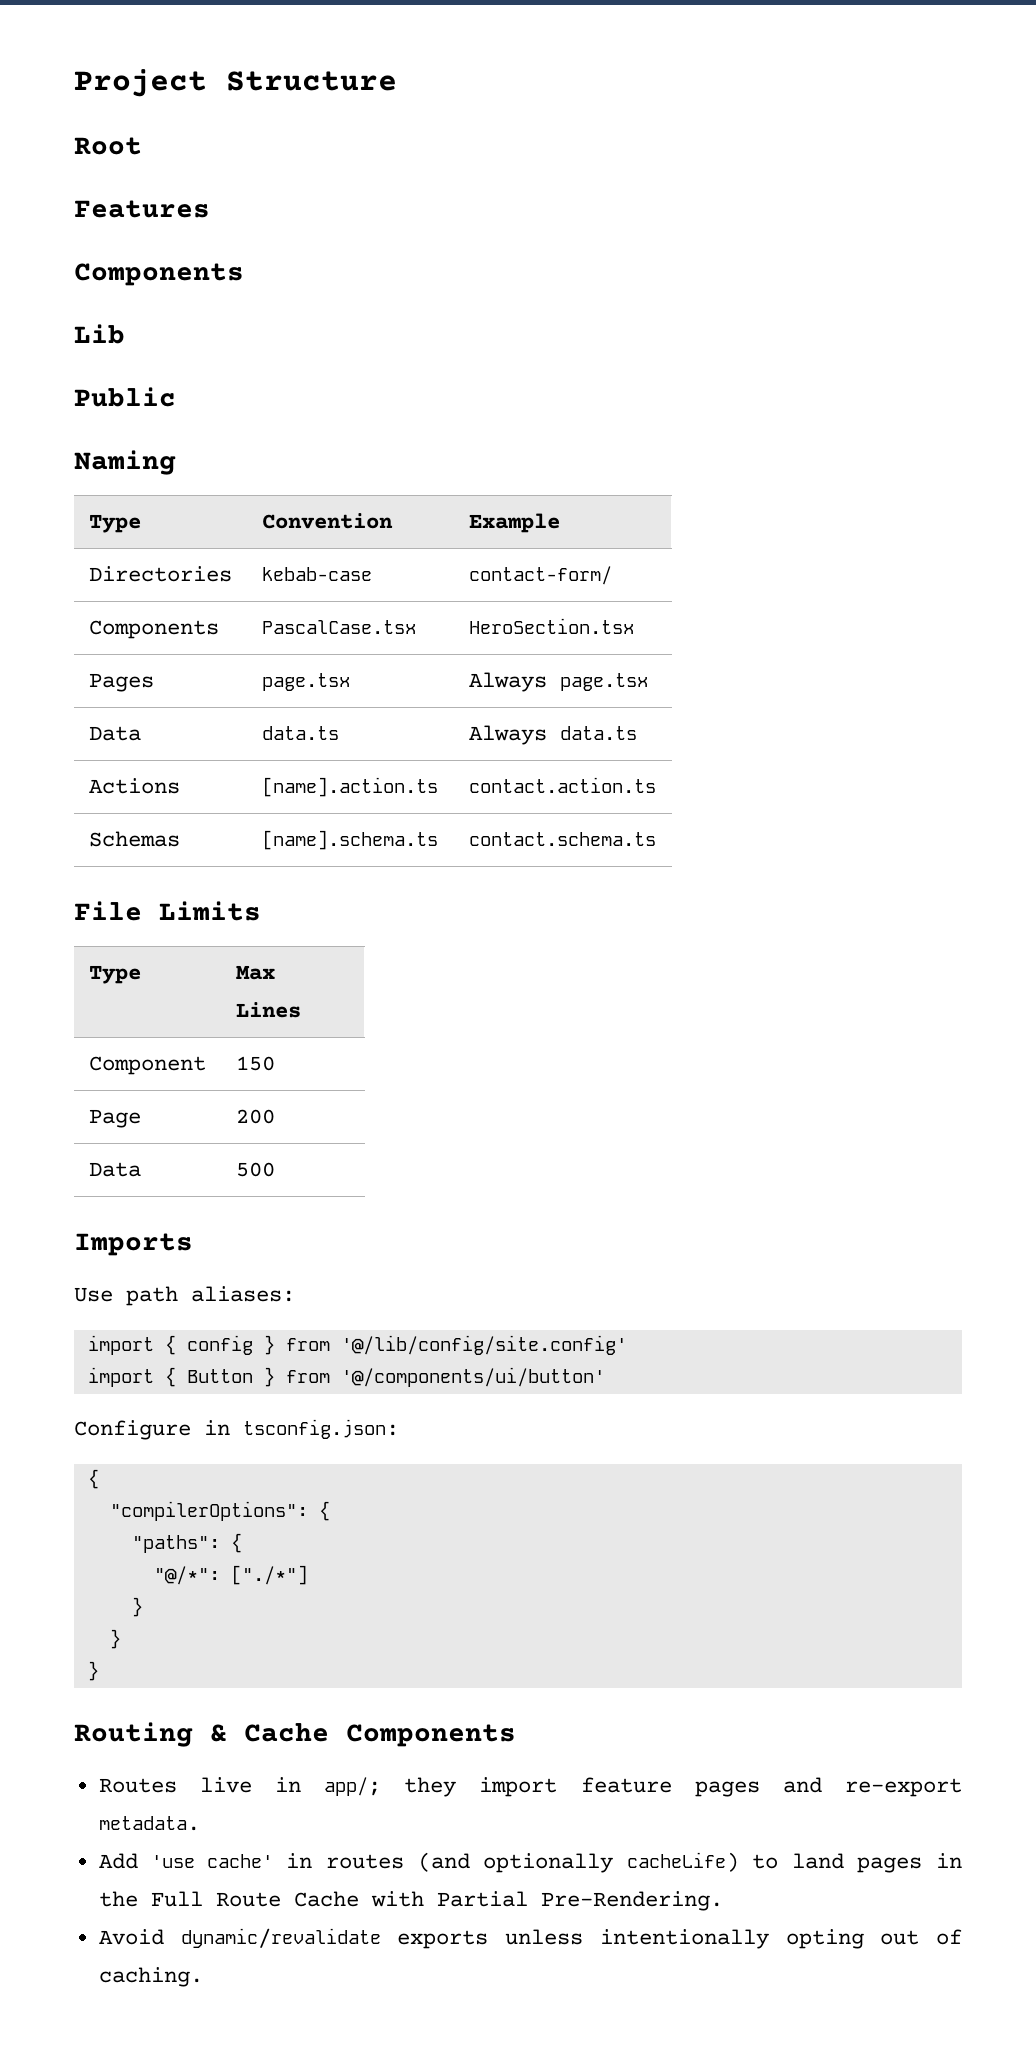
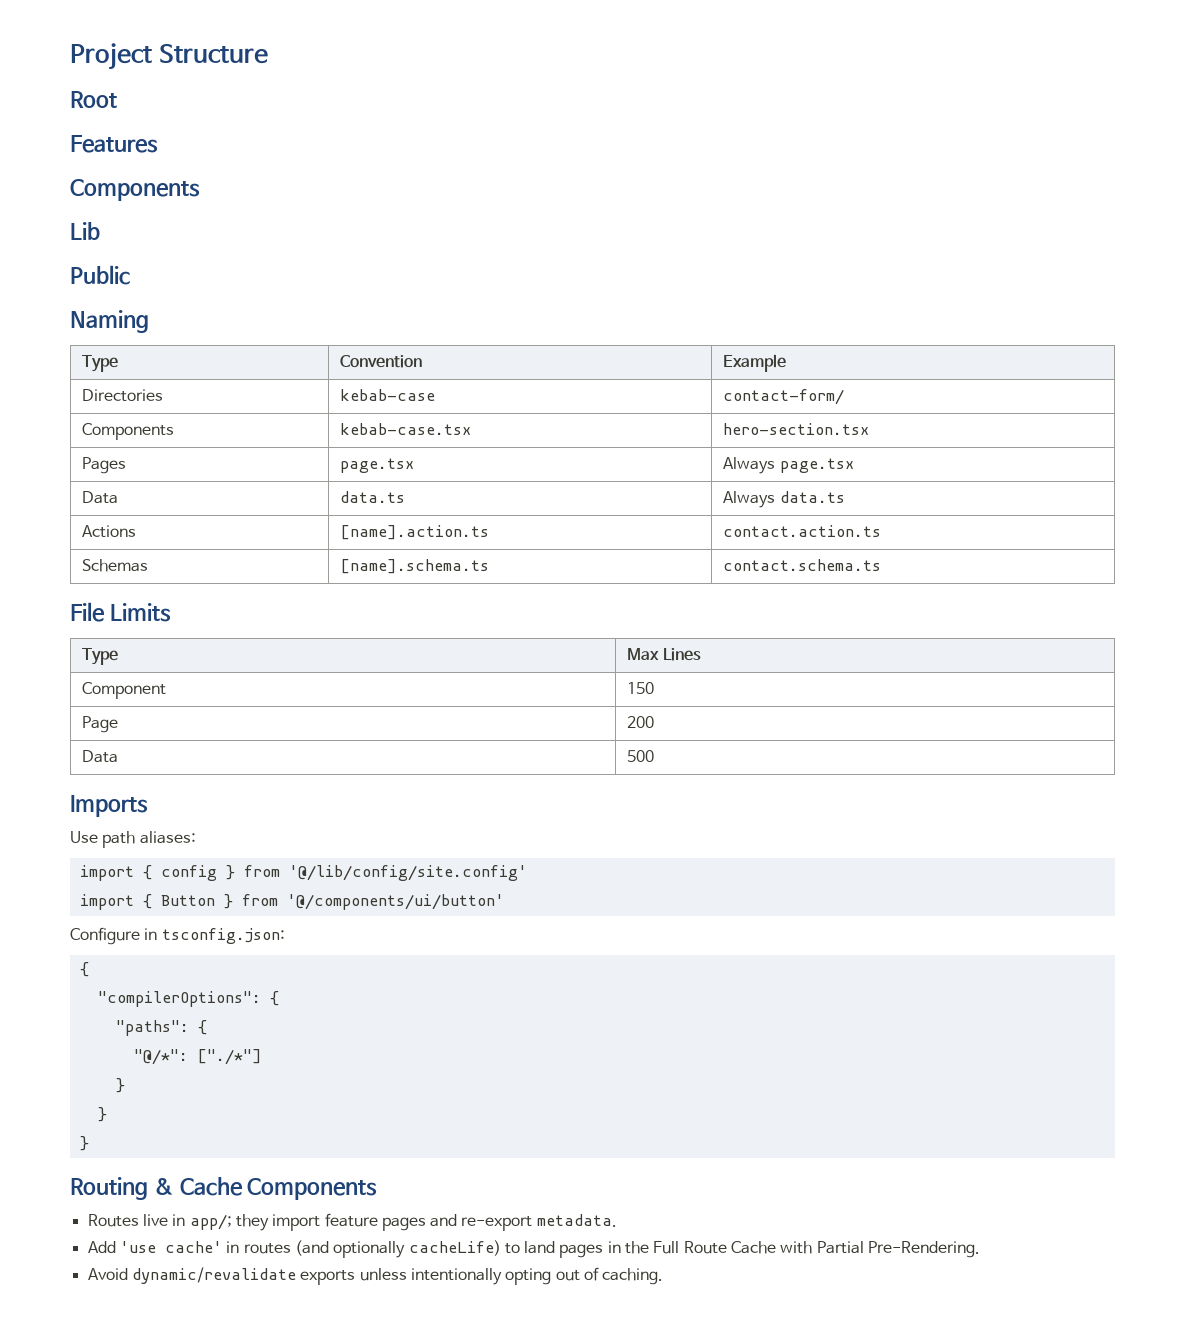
- Components | PascalCase.tsx | HeroSection.tsx
+ Components | kebab-case.tsx | hero-section.tsx

